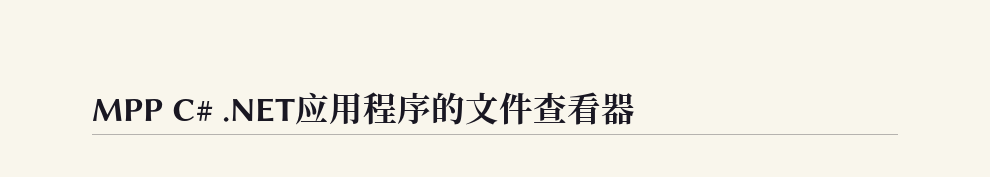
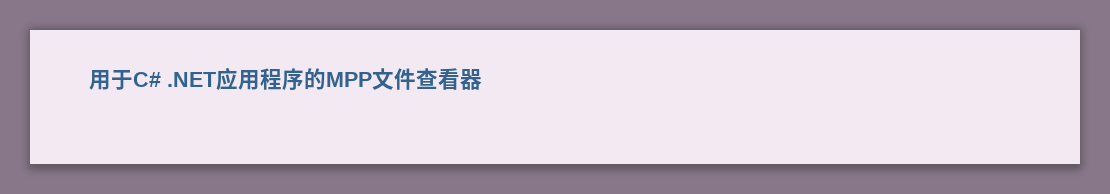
- MPP C# .NET应用程序的文件查看器
+ 用于C# .NET应用程序的MPP文件查看器

